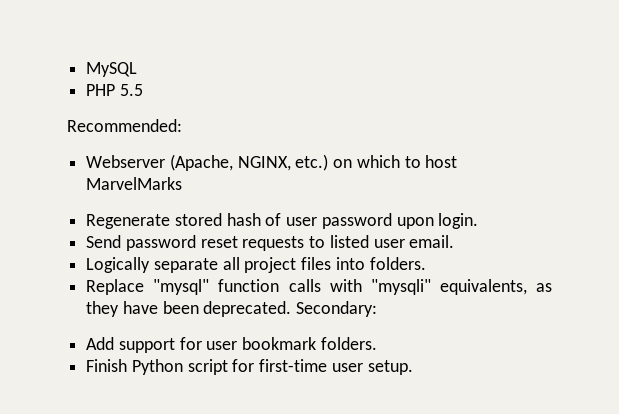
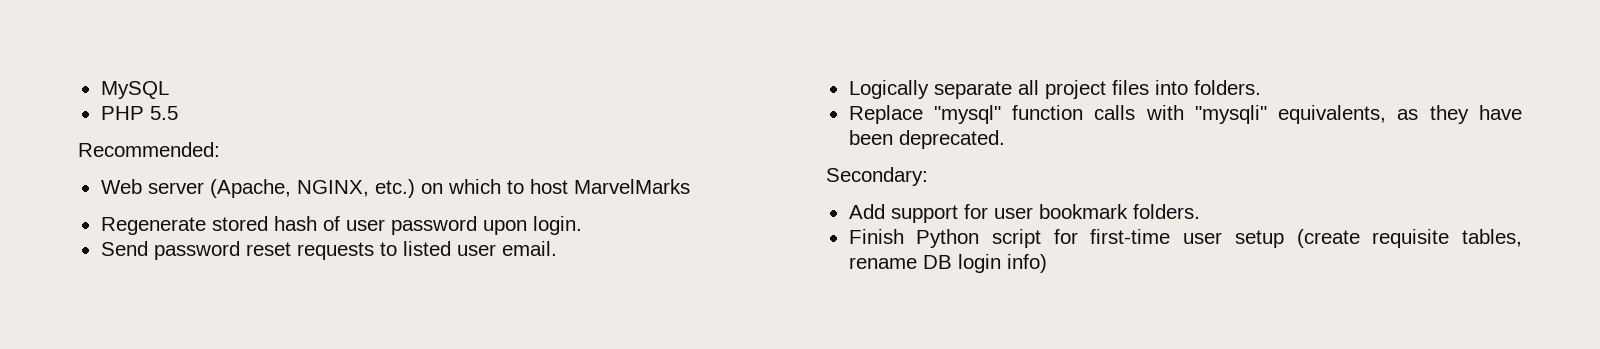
- Webserver (Apache, NGINX, etc.) on which to host MarvelMarks
+ Web server (Apache, NGINX, etc.) on which to host MarvelMarks
- Replace "mysql" function calls with "mysqli" equivalents, as they have been deprecated. Secondary:
+ Replace "mysql" function calls with "mysqli" equivalents, as they have been deprecated.
+ Secondary:
- Finish Python script for first-time user setup.
+ Finish Python script for first-time user setup (create requisite tables, rename DB login info)

